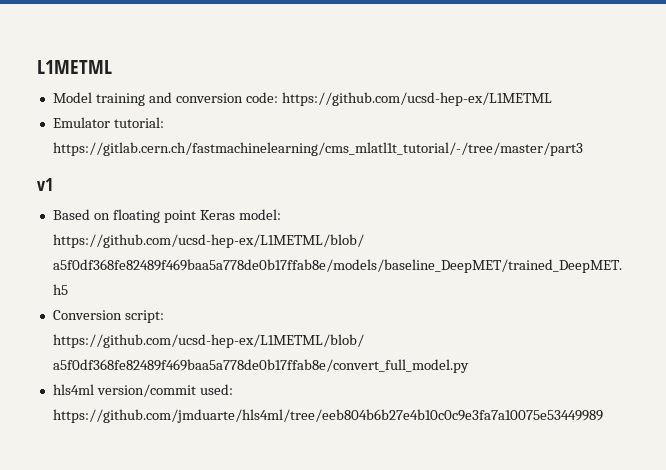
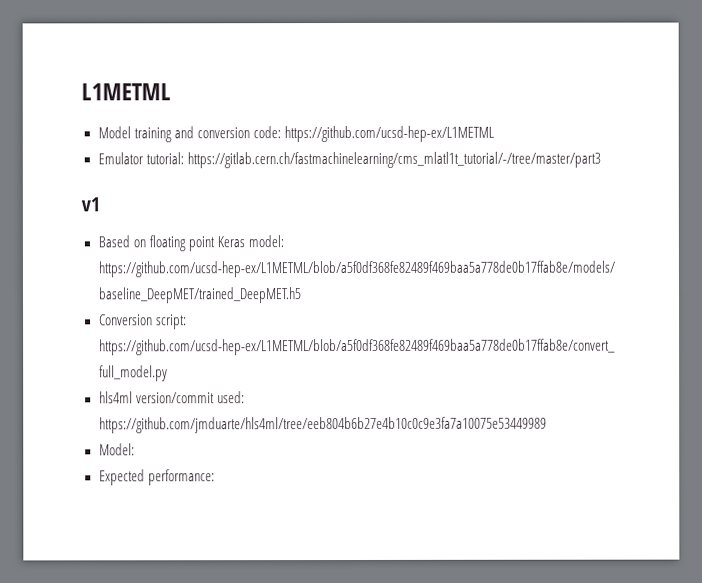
+ Model:
+ Expected performance:

